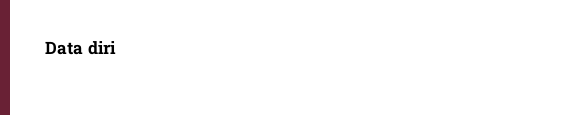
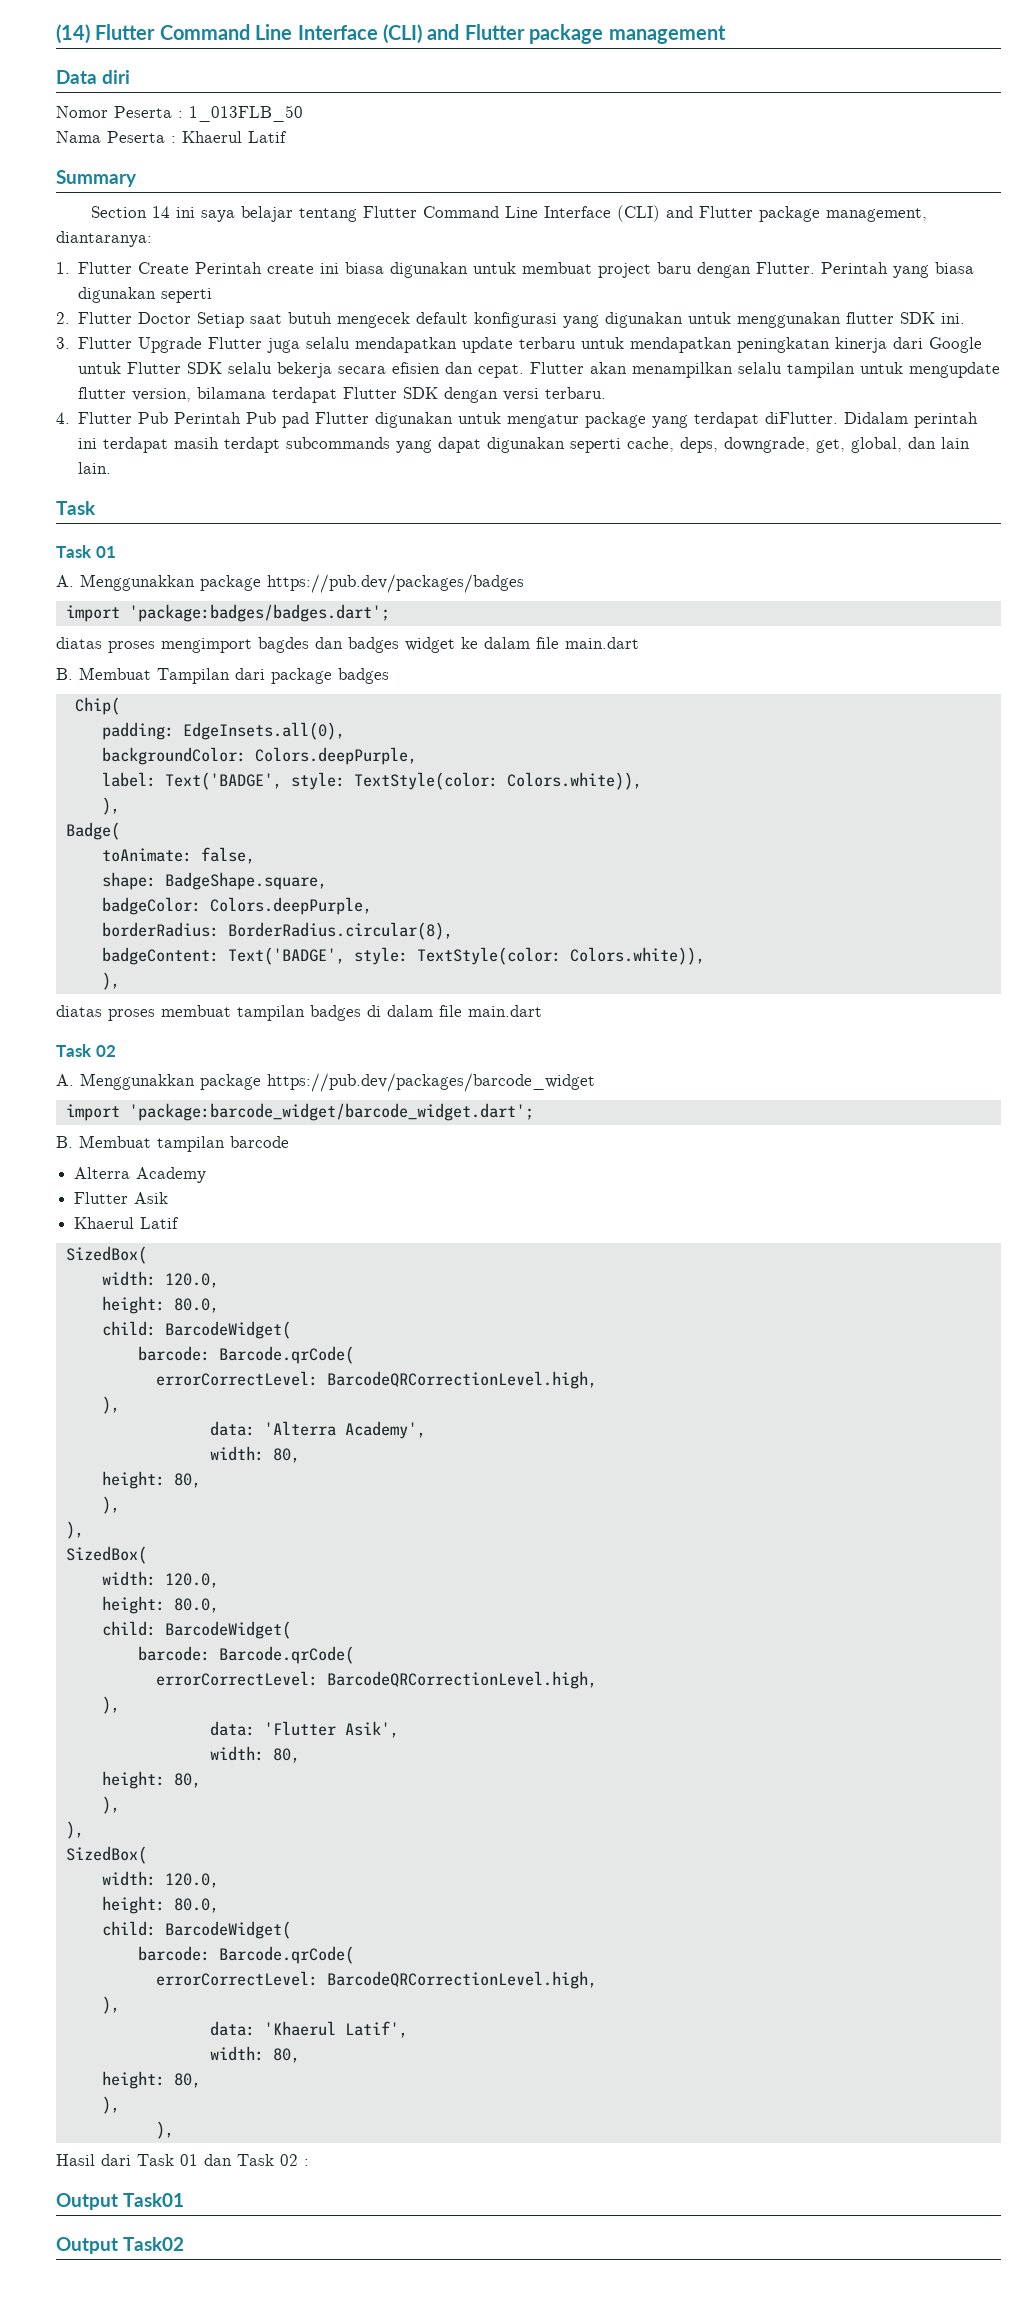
+ (14) Flutter Command Line Interface (CLI) and Flutter package management
  Data diri
+ Nomor Peserta : 1_013FLB_50
+ Nama Peserta : Khaerul Latif
+ Summary
+ Section 14 ini saya belajar tentang Flutter Command Line Interface (CLI) and Flutter package management, diantaranya:
+ 1. Flutter Create Perintah create ini biasa digunakan untuk membuat project baru dengan Flutter. Perintah yang biasa digunakan seperti
+ 2. Flutter Doctor Setiap saat butuh mengecek default konfigurasi yang digunakan untuk menggunakan flutter SDK ini.
+ 3. Flutter Upgrade Flutter juga selalu mendapatkan update terbaru untuk mendapatkan peningkatan kinerja dari Google untuk Flutter SDK selalu bekerja secara efisien dan cepat. Flutter akan menampilkan selalu tampilan untuk mengupdate flutter version, bilamana terdapat Flutter SDK dengan versi terbaru.
+ 4. Flutter Pub Perintah Pub pad Flutter digunakan untuk mengatur package yang terdapat diFlutter. Didalam perintah ini terdapat masih terdapt subcommands yang dapat digunakan seperti cache, deps, downgrade, get, global, dan lain lain.
+ Task
+ Task 01
+ A. Menggunakkan package https://pub.dev/packages/badges
+ import 'package:badges/badges.dart';
+ diatas proses mengimport bagdes dan badges widget ke dalam file main.dart
+ B. Membuat Tampilan dari package badges
+ Chip(
+ padding: EdgeInsets.all(0),
+ backgroundColor: Colors.deepPurple,
+ label: Text('BADGE', style: TextStyle(color: Colors.white)),
+ ),
+ Badge(
+ toAnimate: false,
+ shape: BadgeShape.square,
+ badgeColor: Colors.deepPurple,
+ borderRadius: BorderRadius.circular(8),
+ badgeContent: Text('BADGE', style: TextStyle(color: Colors.white)),
+ ),
+ diatas proses membuat tampilan badges di dalam file main.dart
+ Task 02
+ A. Menggunakkan package https://pub.dev/packages/barcode_widget
+ import 'package:barcode_widget/barcode_widget.dart';
+ B. Membuat tampilan barcode
+ Alterra Academy
+ Flutter Asik
+ Khaerul Latif
+ SizedBox(
+ width: 120.0,
+ height: 80.0,
+ child: BarcodeWidget(
+ barcode: Barcode.qrCode(
+ errorCorrectLevel: BarcodeQRCorrectionLevel.high,
+ ),
+ data: 'Alterra Academy',
+ width: 80,
+ height: 80,
+ ),
+ ),
+ SizedBox(
+ width: 120.0,
+ height: 80.0,
+ child: BarcodeWidget(
+ barcode: Barcode.qrCode(
+ errorCorrectLevel: BarcodeQRCorrectionLevel.high,
+ ),
+ data: 'Flutter Asik',
+ width: 80,
+ height: 80,
+ ),
+ ),
+ SizedBox(
+ width: 120.0,
+ height: 80.0,
+ child: BarcodeWidget(
+ barcode: Barcode.qrCode(
+ errorCorrectLevel: BarcodeQRCorrectionLevel.high,
+ ),
+ data: 'Khaerul Latif',
+ width: 80,
+ height: 80,
+ ),
+ ),
+ Hasil dari Task 01 dan Task 02 :
+ Output Task01
+ Output Task02

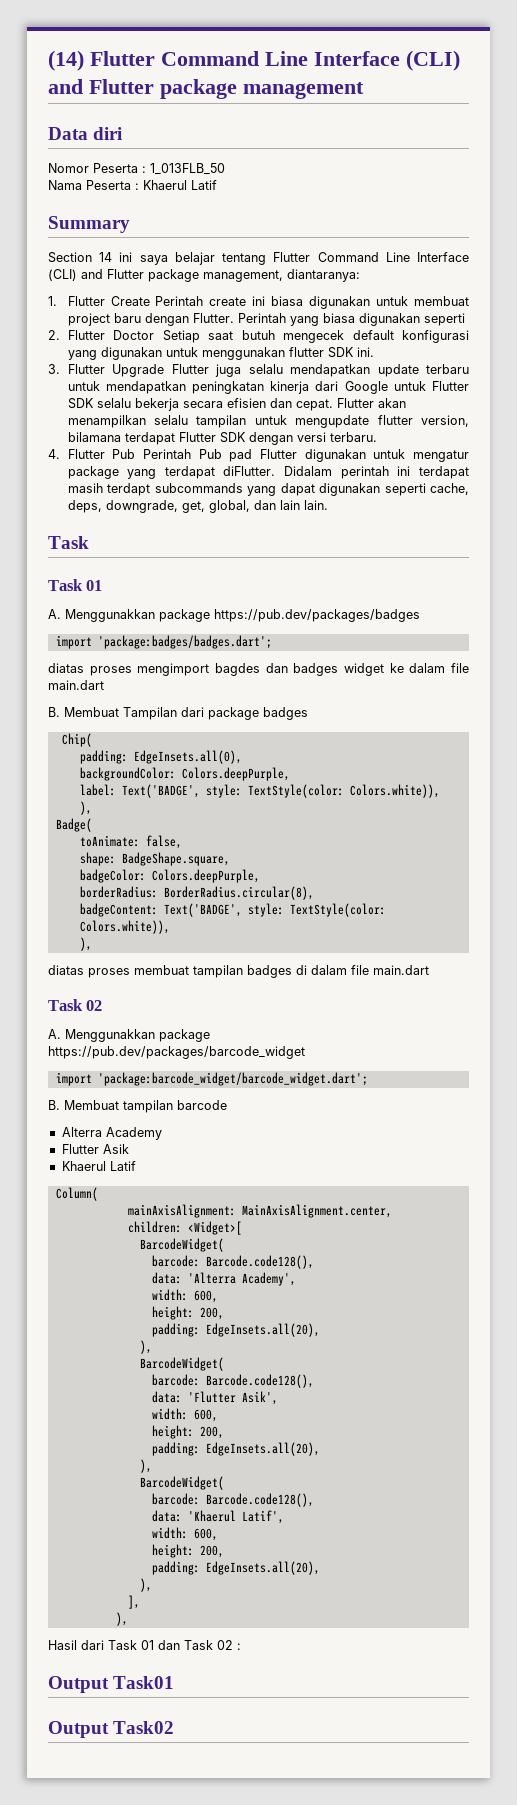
  Flutter Asik
  Khaerul Latif
- SizedBox(
- width: 120.0,
- height: 80.0,
- child: BarcodeWidget(
- barcode: Barcode.qrCode(
- errorCorrectLevel: BarcodeQRCorrectionLevel.high,
- ),
+ Column(
+ mainAxisAlignment: MainAxisAlignment.center,
+ children: <Widget>[
+ BarcodeWidget(
+ barcode: Barcode.code128(),
  data: 'Alterra Academy',
- width: 80,
- height: 80,
+ width: 600,
+ height: 200,
+ padding: EdgeInsets.all(20),
  ),
- ),
- SizedBox(
- width: 120.0,
- height: 80.0,
- child: BarcodeWidget(
- barcode: Barcode.qrCode(
- errorCorrectLevel: BarcodeQRCorrectionLevel.high,
- ),
+ BarcodeWidget(
+ barcode: Barcode.code128(),
  data: 'Flutter Asik',
- width: 80,
- height: 80,
+ width: 600,
+ height: 200,
+ padding: EdgeInsets.all(20),
  ),
- ),
- SizedBox(
- width: 120.0,
- height: 80.0,
- child: BarcodeWidget(
- barcode: Barcode.qrCode(
- errorCorrectLevel: BarcodeQRCorrectionLevel.high,
- ),
+ BarcodeWidget(
+ barcode: Barcode.code128(),
  data: 'Khaerul Latif',
- width: 80,
- height: 80,
+ width: 600,
+ height: 200,
+ padding: EdgeInsets.all(20),
  ),
+ ],

